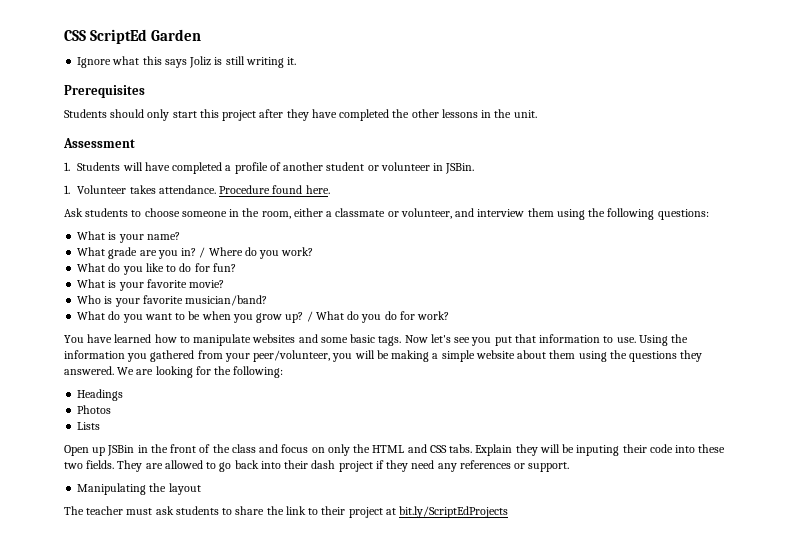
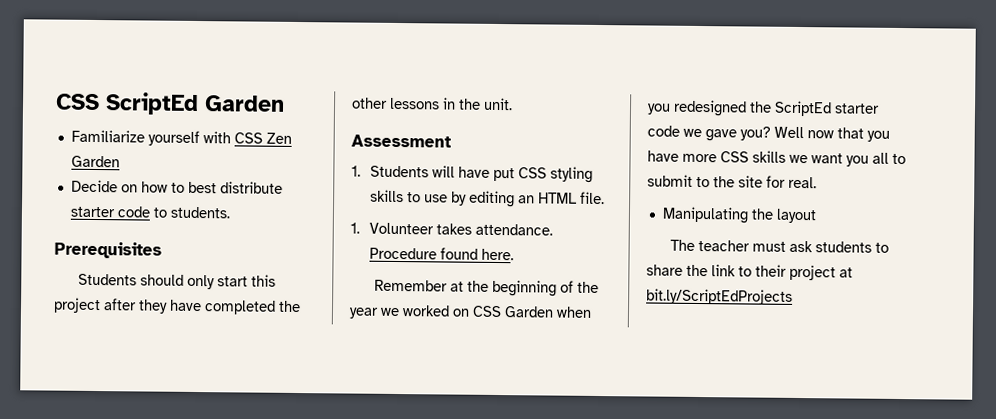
- Ignore what this says Joliz is still writing it.
+ Familiarize yourself with CSS Zen Garden
+ Decide on how to best distribute starter code to students.
- 1. Students will have completed a profile of another student or volunteer in JSBin.
+ 1. Students will have put CSS styling skills to use by editing an HTML file.
- Ask students to choose someone in the room, either a classmate or volunteer, and interview them using the following questions:
- What is your name?
- What grade are you in? / Where do you work?
- What do you like to do for fun?
- What is your favorite movie?
- Who is your favorite musician/band?
- What do you want to be when you grow up? / What do you do for work?
- You have learned how to manipulate websites and some basic tags. Now let's see you put that information to use. Using the information you gathered from your peer/volunteer, you will be making a simple website about them using the questions they answered. We are looking for the following:
- Headings
- Photos
- Lists
- Open up JSBin in the front of the class and focus on only the HTML and CSS tabs. Explain they will be inputing their code into these two fields. They are allowed to go back into their dash project if they need any references or support.
+ Remember at the beginning of the year we worked on CSS Garden when you redesigned the ScriptEd starter code we gave you? Well now that you have more CSS skills we want you all to submit to the site for real.

